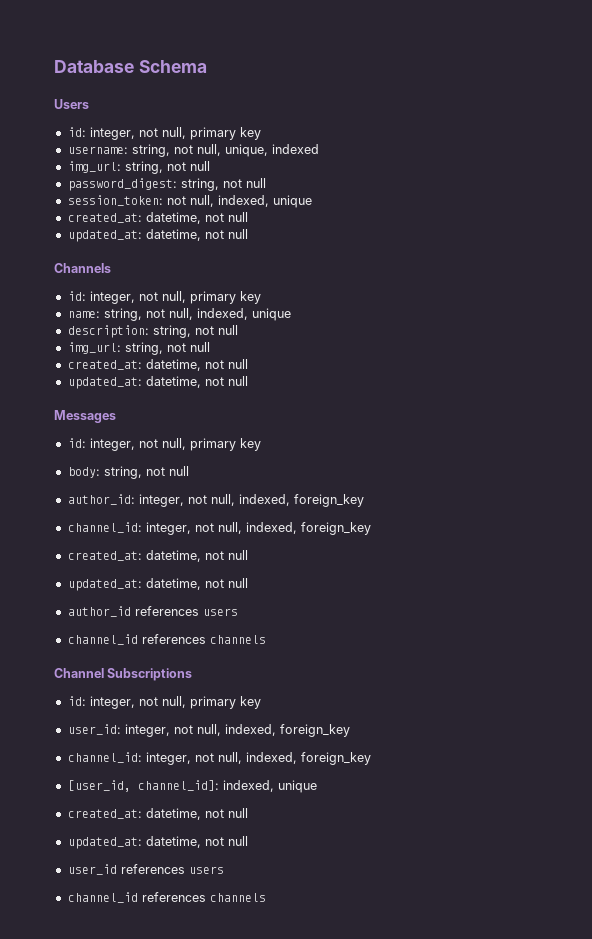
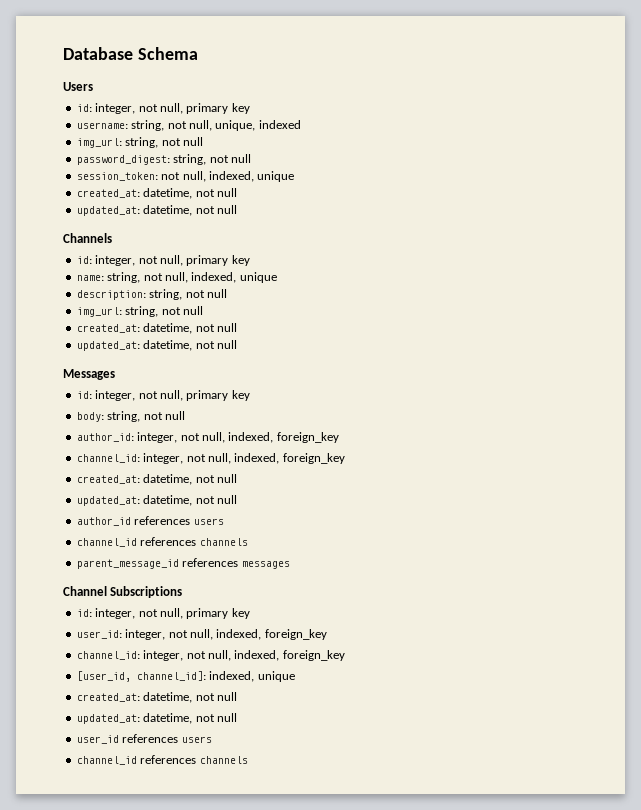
+ parent_message_id references messages

